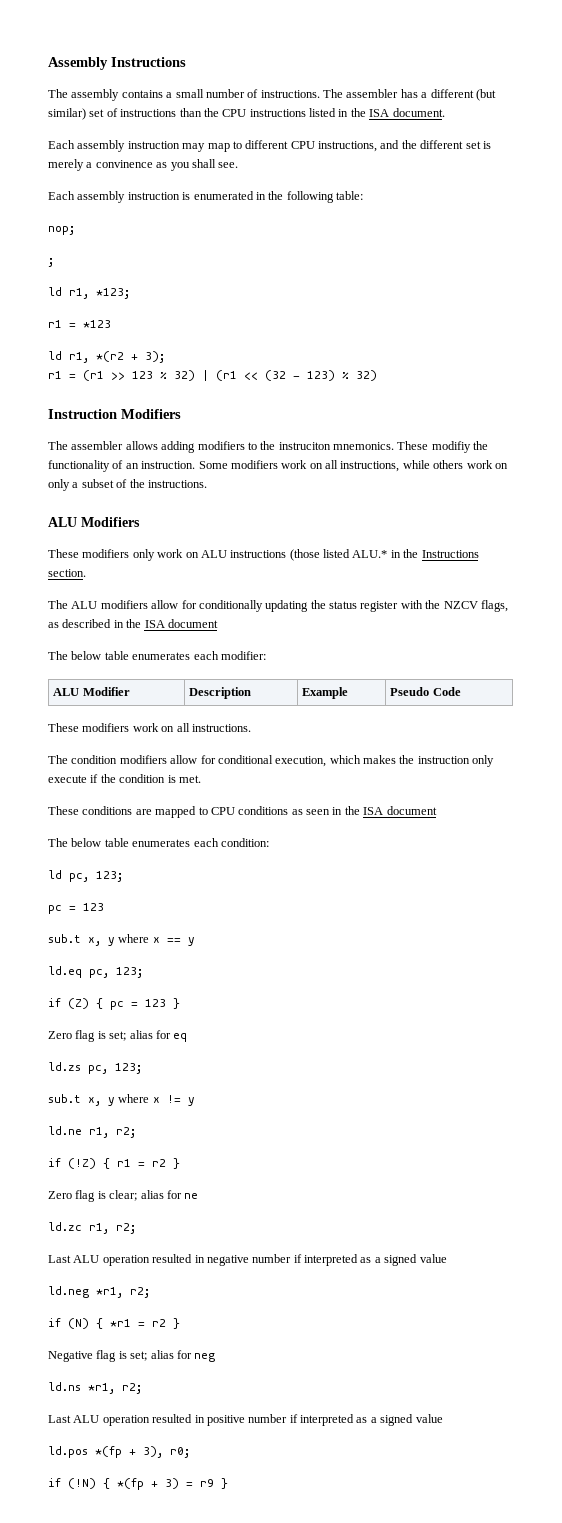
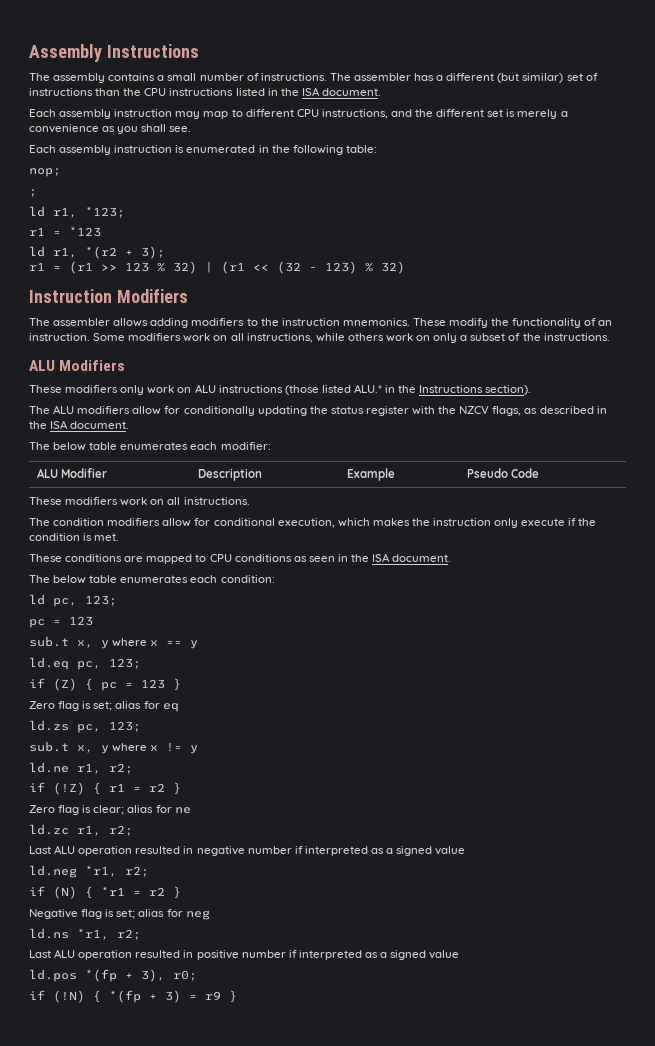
- Each assembly instruction may map to different CPU instructions, and the different set is merely a convinence as you shall see.
+ Each assembly instruction may map to different CPU instructions, and the different set is merely a convenience as you shall see.
- The assembler allows adding modifiers to the instruciton mnemonics.
+ The assembler allows adding modifiers to the instruction mnemonics.
- These modifiy the functionality of an instruction.
+ These modify the functionality of an instruction.
- These modifiers only work on ALU instructions (those listed ALU.* in the Instructions section.
+ These modifiers only work on ALU instructions (those listed ALU.* in the Instructions section).
- The ALU modifiers allow for conditionally updating the status register with the NZCV flags, as described in the ISA document
+ The ALU modifiers allow for conditionally updating the status register with the NZCV flags, as described in the ISA document.
- These conditions are mapped to CPU conditions as seen in the ISA document
+ These conditions are mapped to CPU conditions as seen in the ISA document.

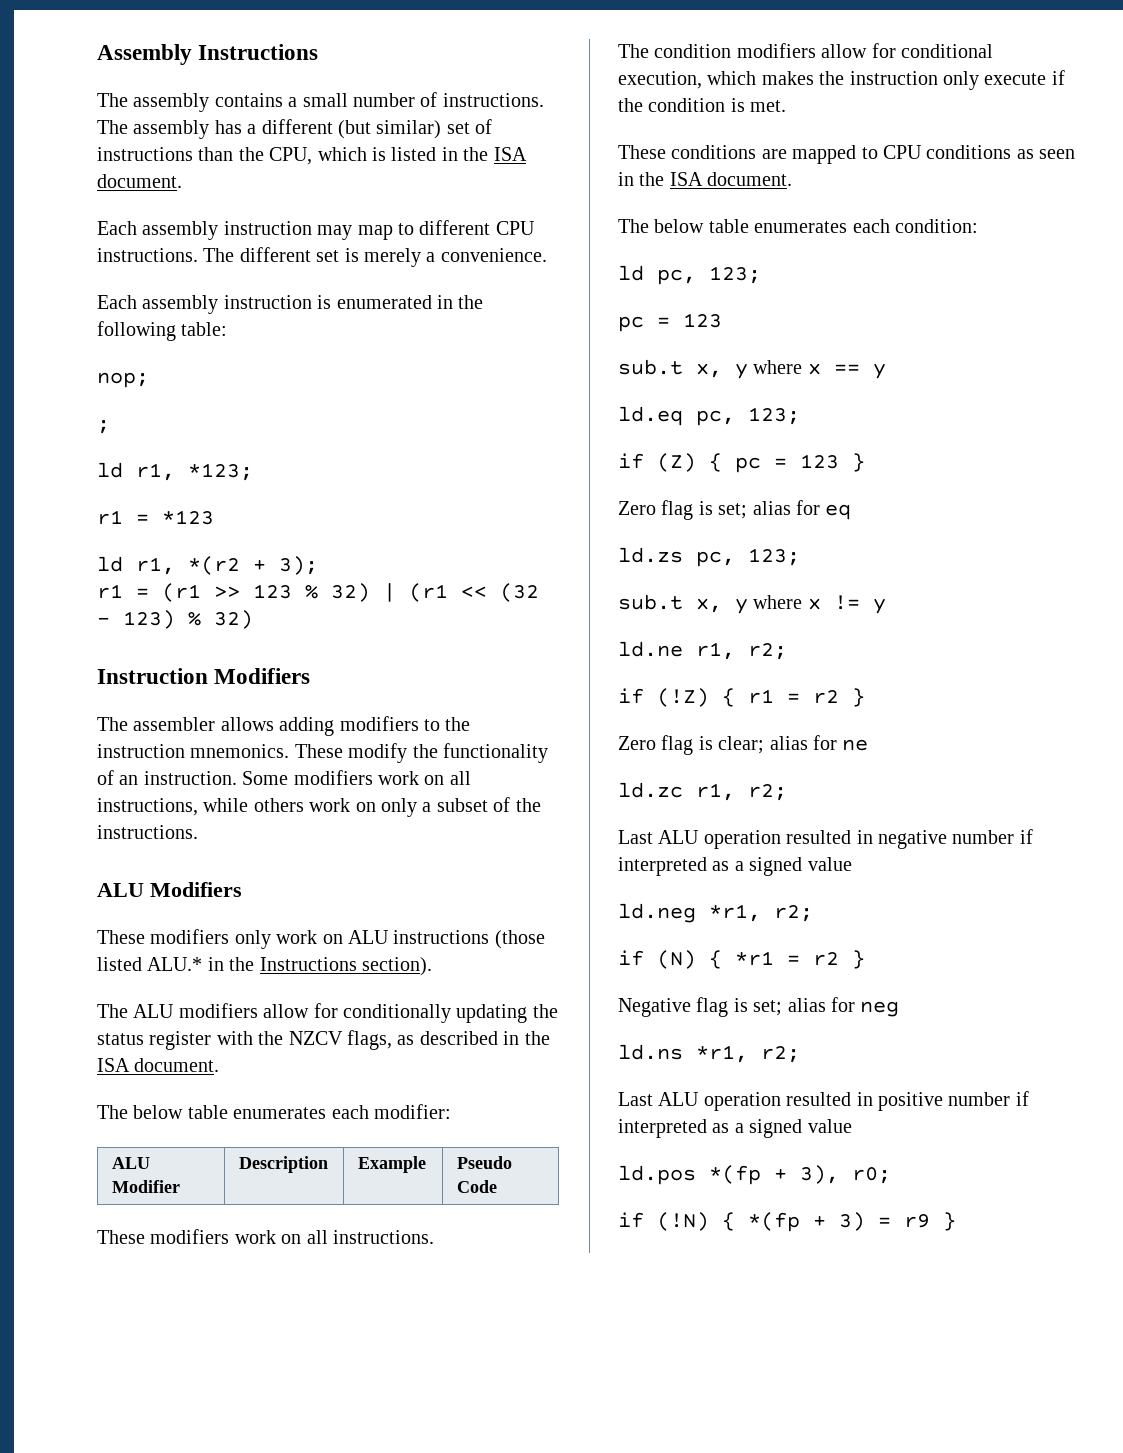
- The assembler has a different (but similar) set of instructions than the CPU instructions listed in the ISA document.
+ The assembly has a different (but similar) set of instructions than the CPU, which is listed in the ISA document.
- Each assembly instruction may map to different CPU instructions, and the different set is merely a convenience as you shall see.
+ Each assembly instruction may map to different CPU instructions. The different set is merely a convenience.

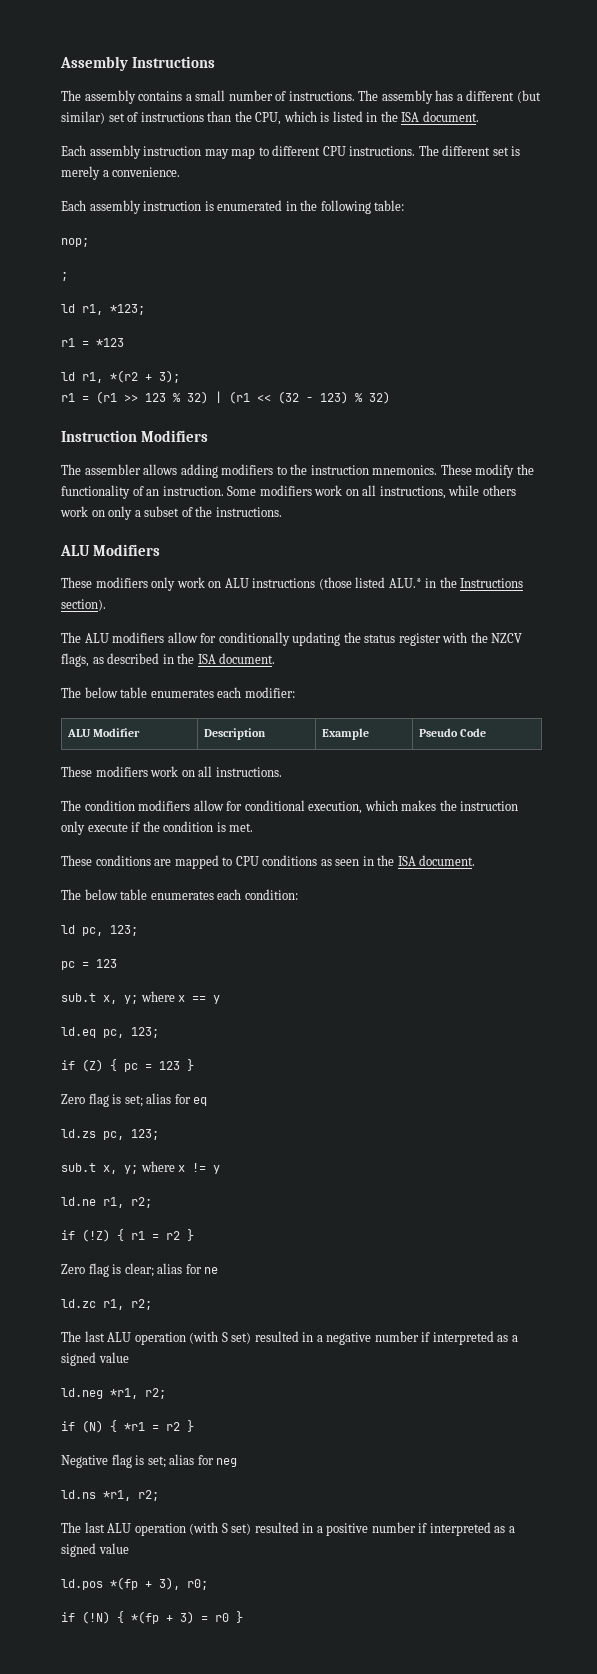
- sub.t x, y where x == y
+ sub.t x, y; where x == y
- sub.t x, y where x != y
+ sub.t x, y; where x != y
- Last ALU operation resulted in negative number if interpreted as a signed value
+ The last ALU operation (with S set) resulted in a negative number if interpreted as a signed value
- Last ALU operation resulted in positive number if interpreted as a signed value
+ The last ALU operation (with S set) resulted in a positive number if interpreted as a signed value
- if (!N) { *(fp + 3) = r9 }
+ if (!N) { *(fp + 3) = r0 }

